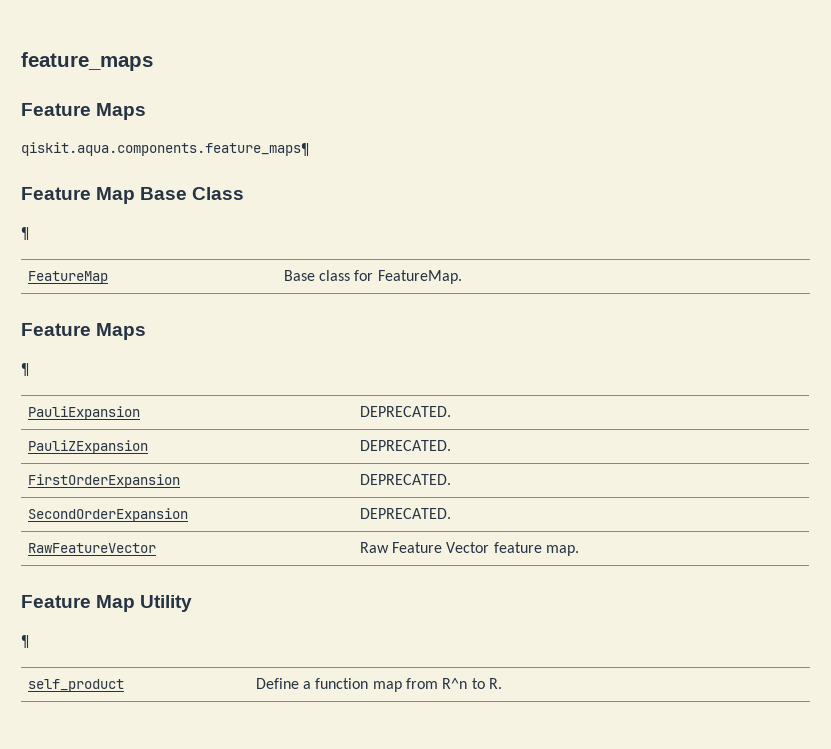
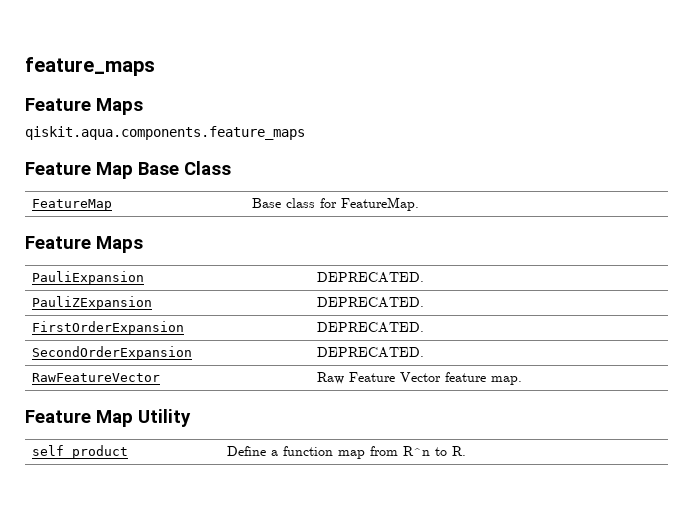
- qiskit.aqua.components.feature_maps¶
+ qiskit.aqua.components.feature_maps
  Feature Map Base Class
- ¶
  FeatureMap | Base class for FeatureMap.
  Feature Maps
- ¶
  Feature Map Utility
- ¶

